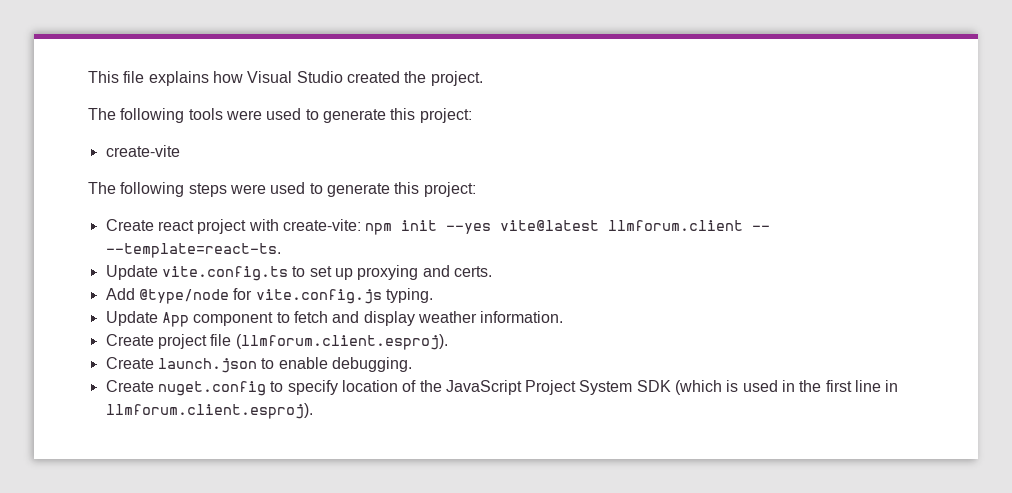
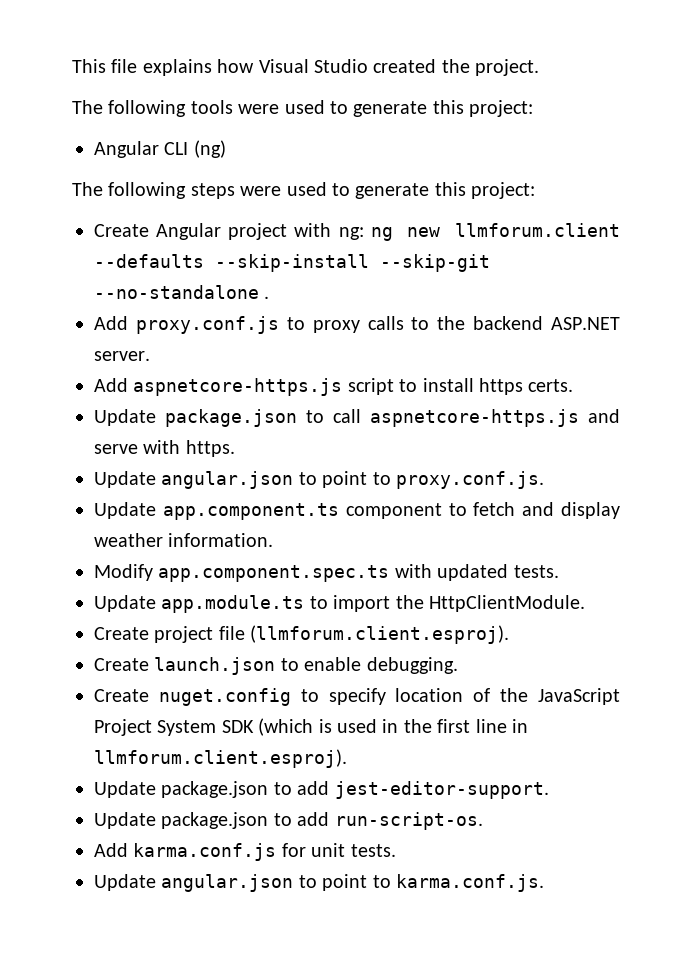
- create-vite
+ Angular CLI (ng)
- Create react project with create-vite: npm init --yes vite@latest llmforum.client -- --template=react-ts.
- Update vite.config.ts to set up proxying and certs.
- Add @type/node for vite.config.js typing.
- Update App component to fetch and display weather information.
+ Create Angular project with ng: ng new llmforum.client --defaults --skip-install --skip-git --no-standalone .
+ Add proxy.conf.js to proxy calls to the backend ASP.NET server.
+ Add aspnetcore-https.js script to install https certs.
+ Update package.json to call aspnetcore-https.js and serve with https.
+ Update angular.json to point to proxy.conf.js.
+ Update app.component.ts component to fetch and display weather information.
+ Modify app.component.spec.ts with updated tests.
+ Update app.module.ts to import the HttpClientModule.
+ Update package.json to add jest-editor-support.
+ Update package.json to add run-script-os.
+ Add karma.conf.js for unit tests.
+ Update angular.json to point to karma.conf.js.

